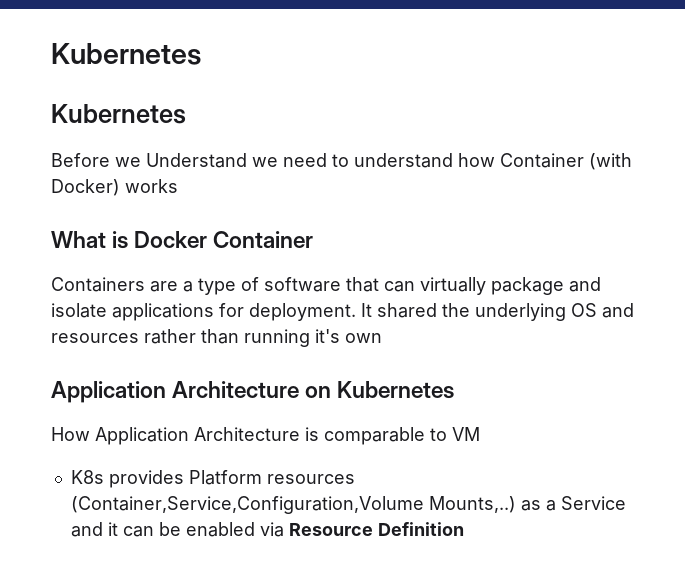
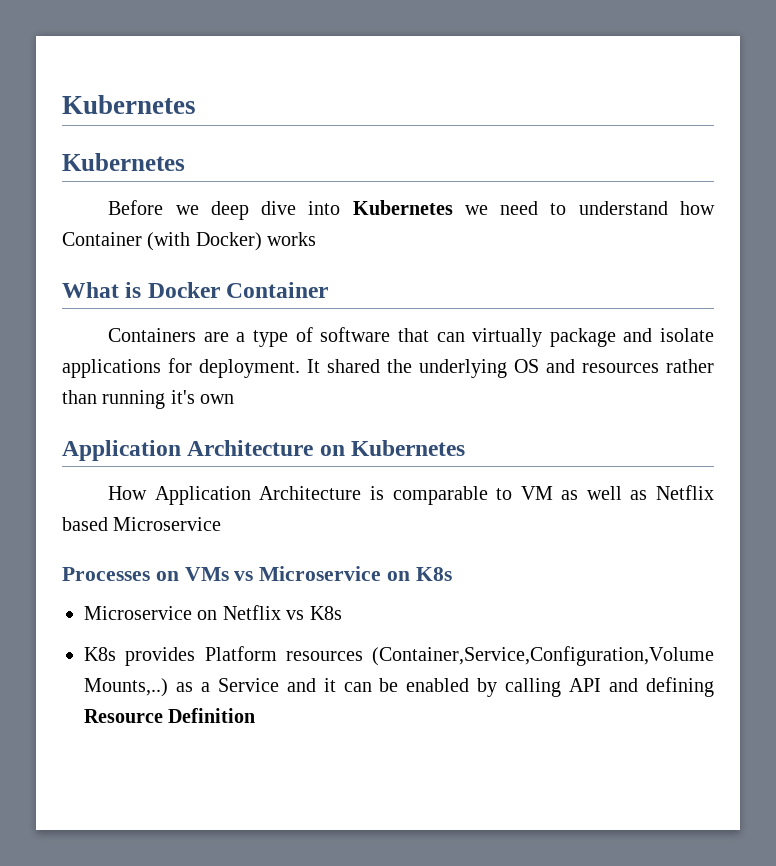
- Before we Understand we need to understand how Container (with Docker) works
+ Before we deep dive into Kubernetes we need to understand how Container (with Docker) works
- How Application Architecture is comparable to VM
+ How Application Architecture is comparable to VM as well as Netflix based Microservice
+ Processes on VMs vs Microservice on K8s
+ Microservice on Netflix vs K8s
- K8s provides Platform resources (Container,Service,Configuration,Volume Mounts,..) as a Service and it can be enabled via Resource Definition
+ K8s provides Platform resources (Container,Service,Configuration,Volume Mounts,..) as a Service and it can be enabled by calling API and defining Resource Definition

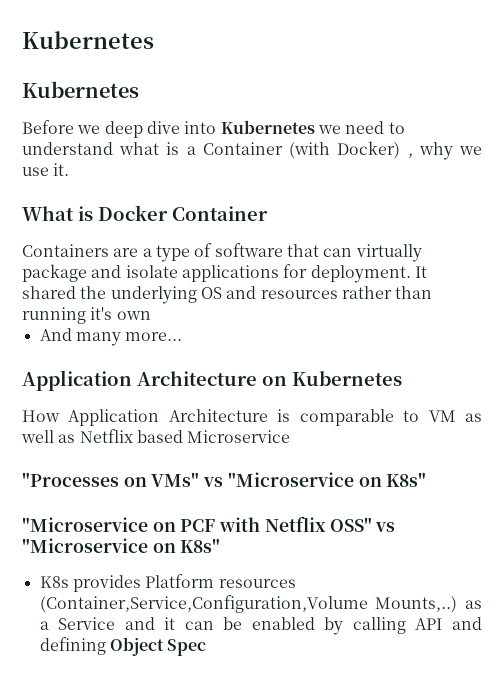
- Before we deep dive into Kubernetes we need to understand how Container (with Docker) works
+ Before we deep dive into Kubernetes we need to understand what is a Container (with Docker) , why we use it.
+ And many more...
- Processes on VMs vs Microservice on K8s
- Microservice on Netflix vs K8s
+ "Processes on VMs" vs "Microservice on K8s"
+ "Microservice on PCF with Netflix OSS" vs "Microservice on K8s"
- K8s provides Platform resources (Container,Service,Configuration,Volume Mounts,..) as a Service and it can be enabled by calling API and defining Resource Definition
+ K8s provides Platform resources (Container,Service,Configuration,Volume Mounts,..) as a Service and it can be enabled by calling API and defining Object Spec

